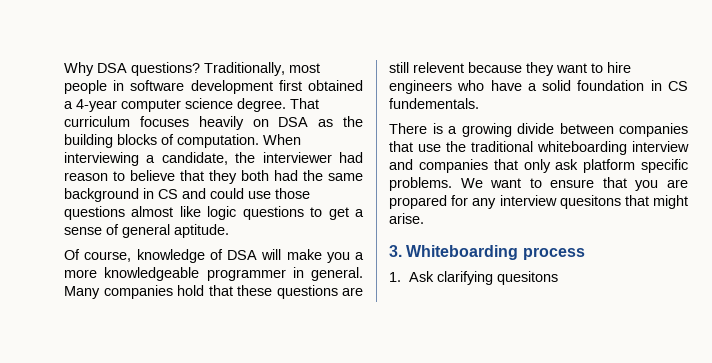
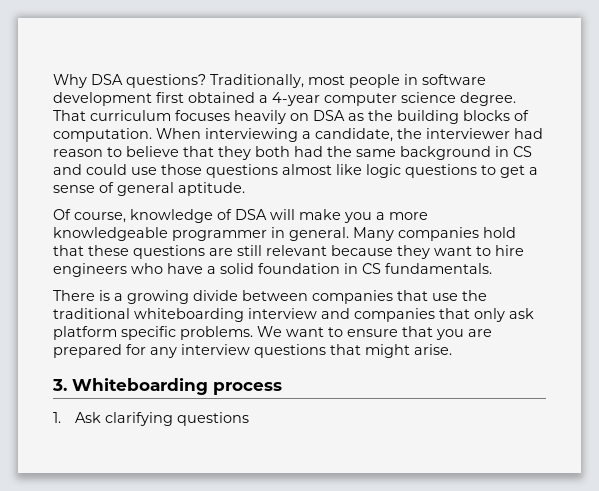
- Many companies hold that these questions are still relevent because they want to hire engineers who have a solid foundation in CS fundementals.
+ Many companies hold that these questions are still relevant because they want to hire engineers who have a solid foundation in CS fundamentals.
- We want to ensure that you are propared for any interview quesitons that might arise.
+ We want to ensure that you are prepared for any interview questions that might arise.
- 1. Ask clarifying quesitons
+ 1. Ask clarifying questions

